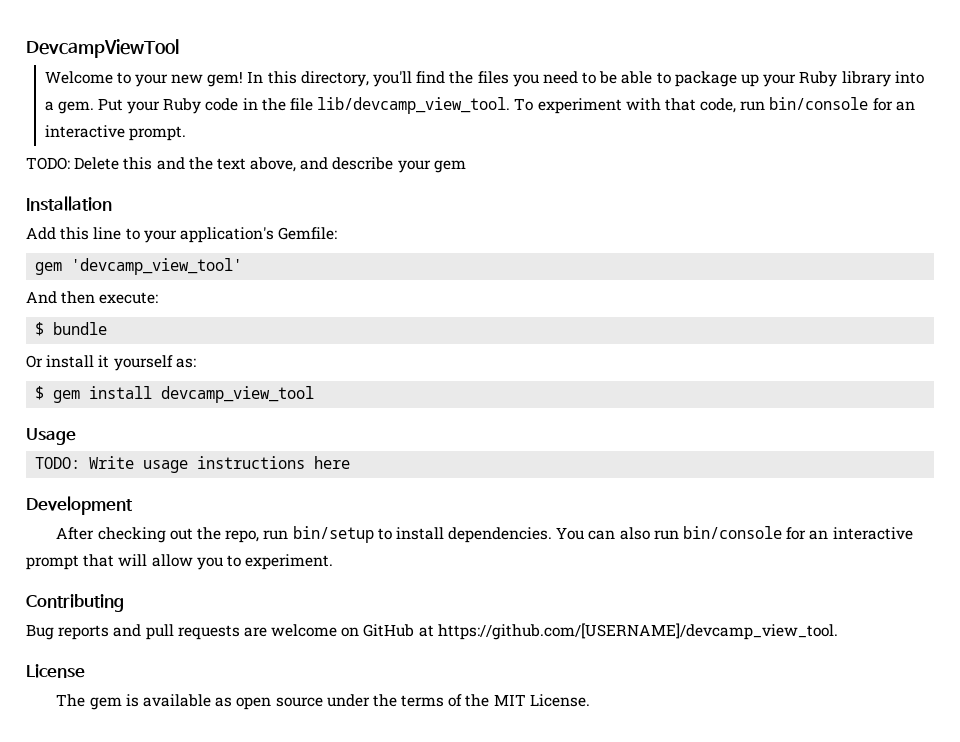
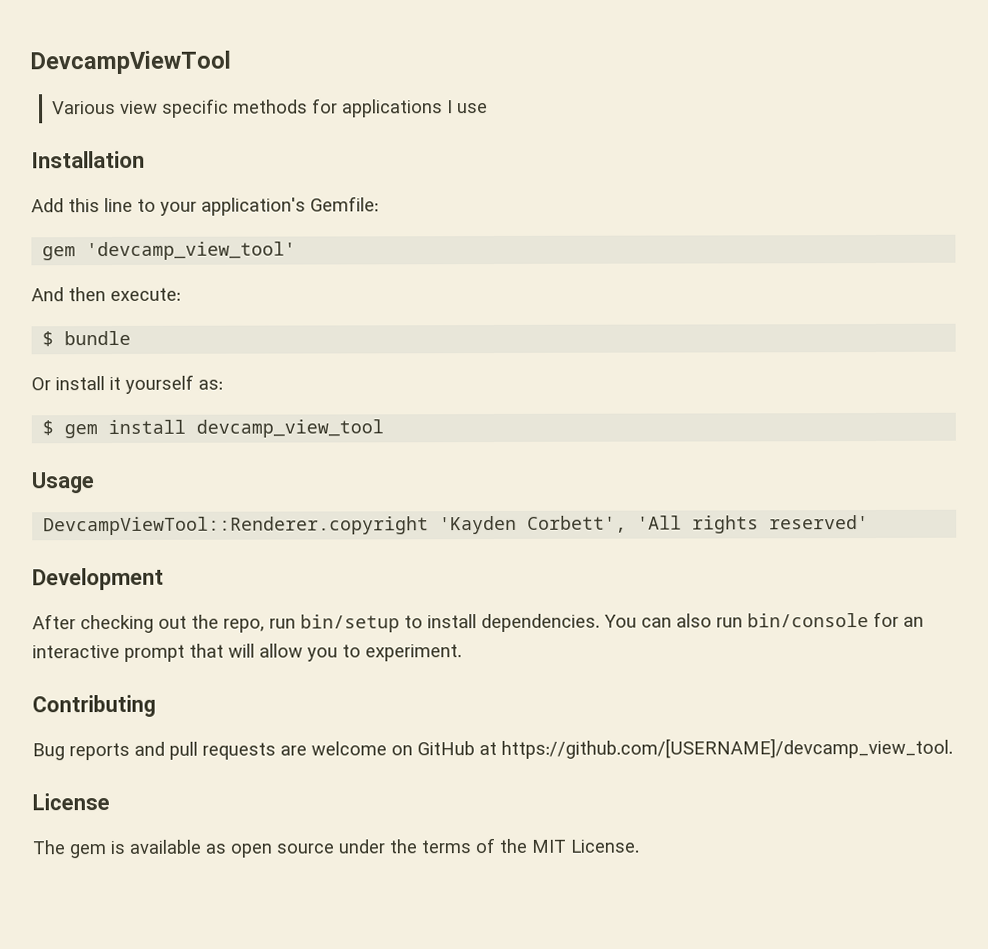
- Welcome to your new gem! In this directory, you'll find the files you need to be able to package up your Ruby library into a gem. Put your Ruby code in the file lib/devcamp_view_tool. To experiment with that code, run bin/console for an interactive prompt.
- TODO: Delete this and the text above, and describe your gem
+ Various view specific methods for applications I use
- TODO: Write usage instructions here
+ DevcampViewTool::Renderer.copyright 'Kayden Corbett', 'All rights reserved'

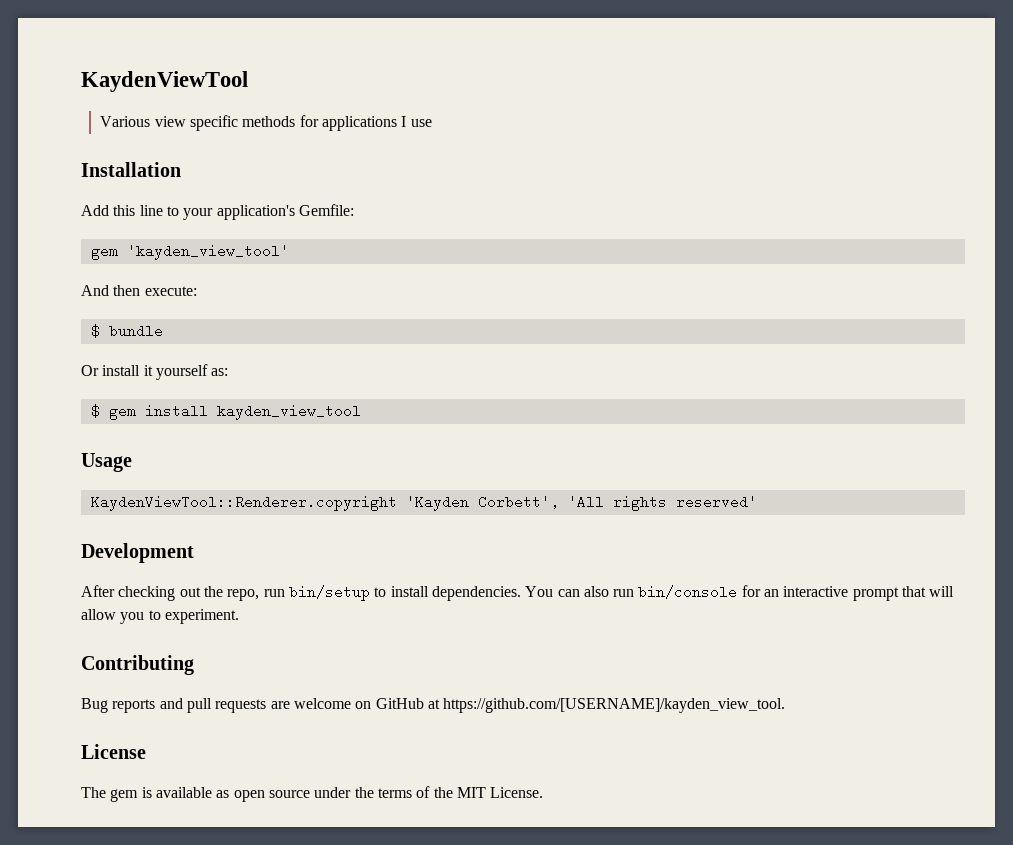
- DevcampViewTool
+ KaydenViewTool
- gem 'devcamp_view_tool'
+ gem 'kayden_view_tool'
- $ gem install devcamp_view_tool
+ $ gem install kayden_view_tool
- DevcampViewTool::Renderer.copyright 'Kayden Corbett', 'All rights reserved'
+ KaydenViewTool::Renderer.copyright 'Kayden Corbett', 'All rights reserved'
- Bug reports and pull requests are welcome on GitHub at https://github.com/[USERNAME]/devcamp_view_tool.
+ Bug reports and pull requests are welcome on GitHub at https://github.com/[USERNAME]/kayden_view_tool.

